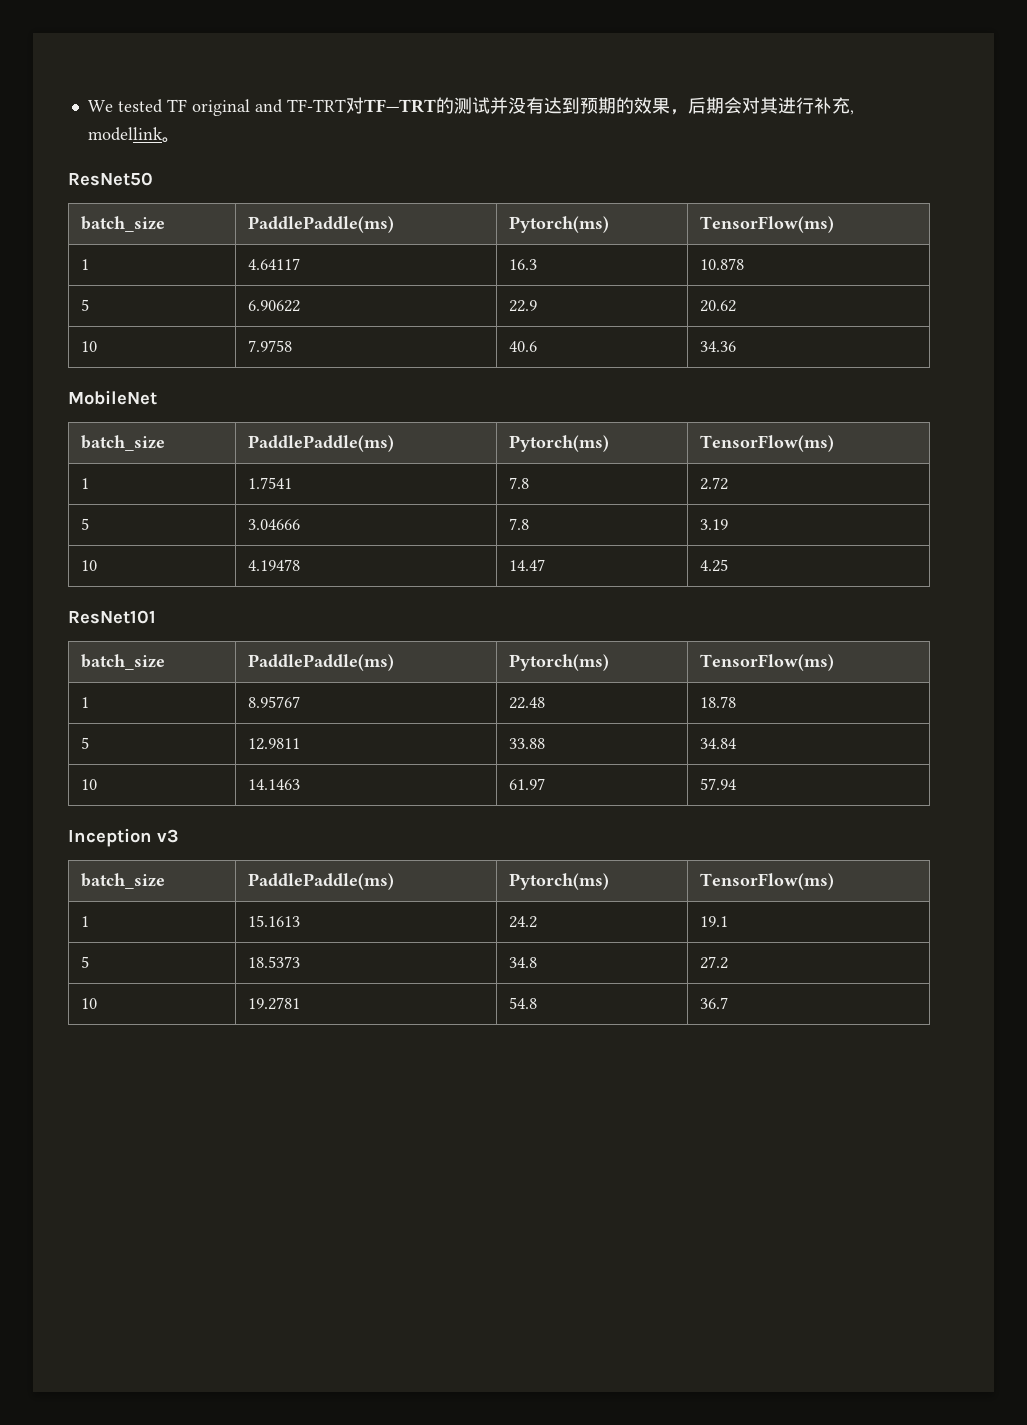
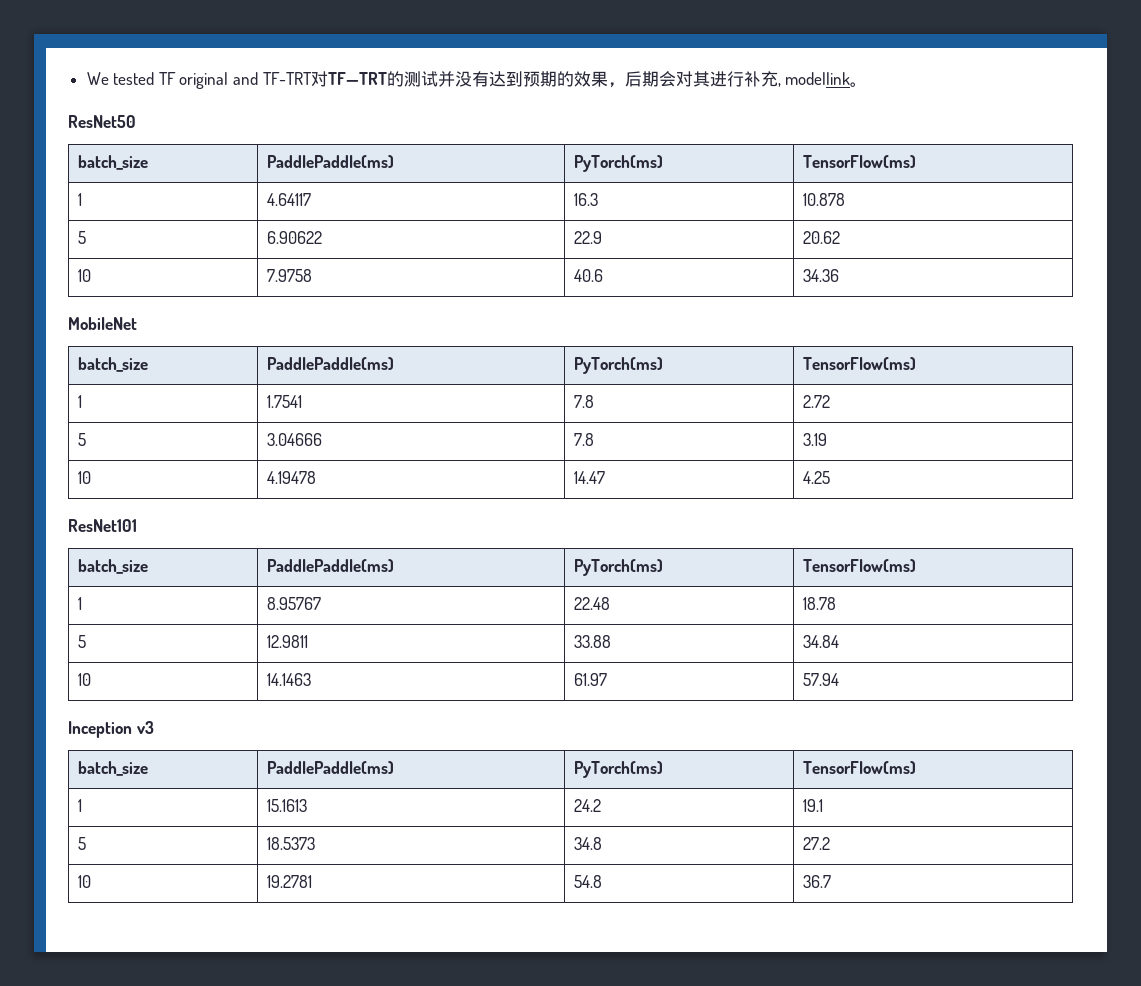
  ResNet50
- batch_size | PaddlePaddle(ms) | Pytorch(ms) | TensorFlow(ms)
+ batch_size | PaddlePaddle(ms) | PyTorch(ms) | TensorFlow(ms)
  MobileNet
- batch_size | PaddlePaddle(ms) | Pytorch(ms) | TensorFlow(ms)
+ batch_size | PaddlePaddle(ms) | PyTorch(ms) | TensorFlow(ms)
  ResNet101
- batch_size | PaddlePaddle(ms) | Pytorch(ms) | TensorFlow(ms)
+ batch_size | PaddlePaddle(ms) | PyTorch(ms) | TensorFlow(ms)
  Inception v3
- batch_size | PaddlePaddle(ms) | Pytorch(ms) | TensorFlow(ms)
+ batch_size | PaddlePaddle(ms) | PyTorch(ms) | TensorFlow(ms)

